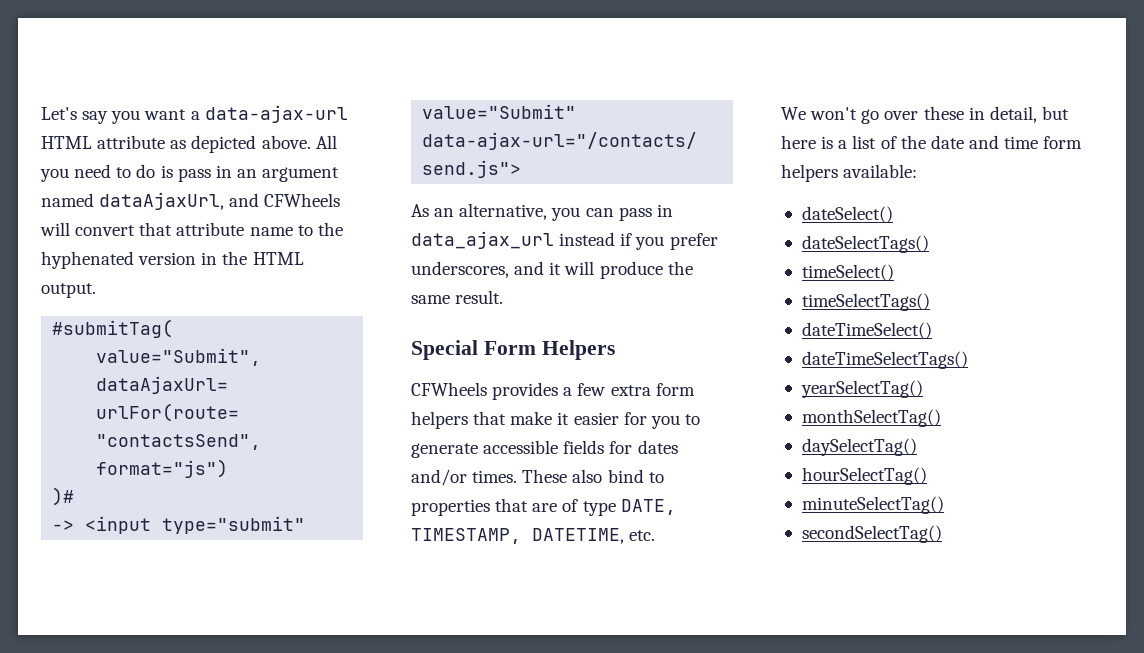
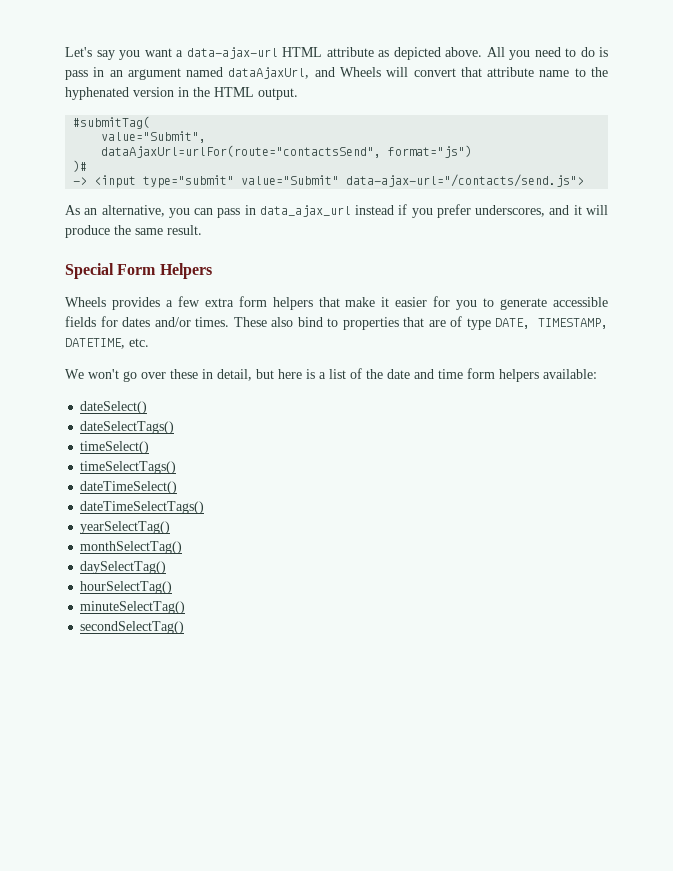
- All you need to do is pass in an argument named dataAjaxUrl, and CFWheels will convert that attribute name to the hyphenated version in the HTML output.
+ All you need to do is pass in an argument named dataAjaxUrl, and Wheels will convert that attribute name to the hyphenated version in the HTML output.
- CFWheels provides a few extra form helpers that make it easier for you to generate accessible fields for dates and/or times.
+ Wheels provides a few extra form helpers that make it easier for you to generate accessible fields for dates and/or times.

